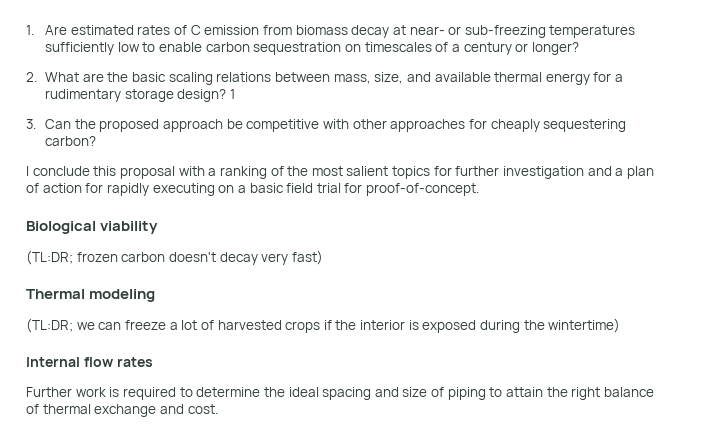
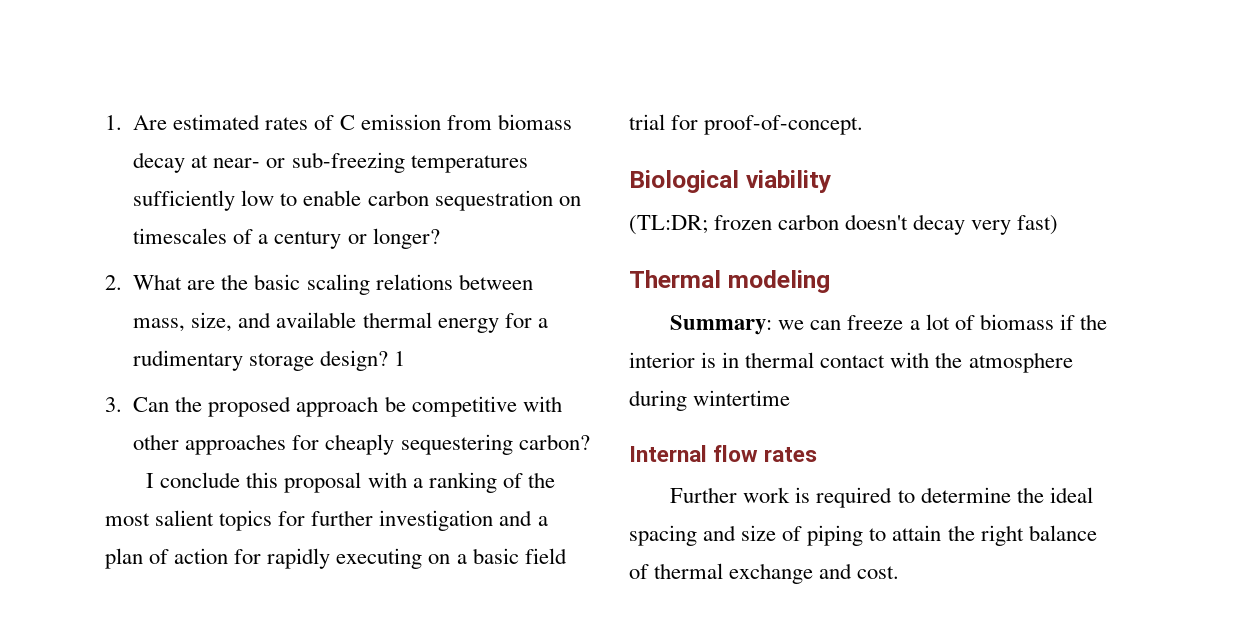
- (TL:DR; we can freeze a lot of harvested crops if the interior is exposed during the wintertime)
+ Summary: we can freeze a lot of biomass if the interior is in thermal contact with the atmosphere during wintertime

